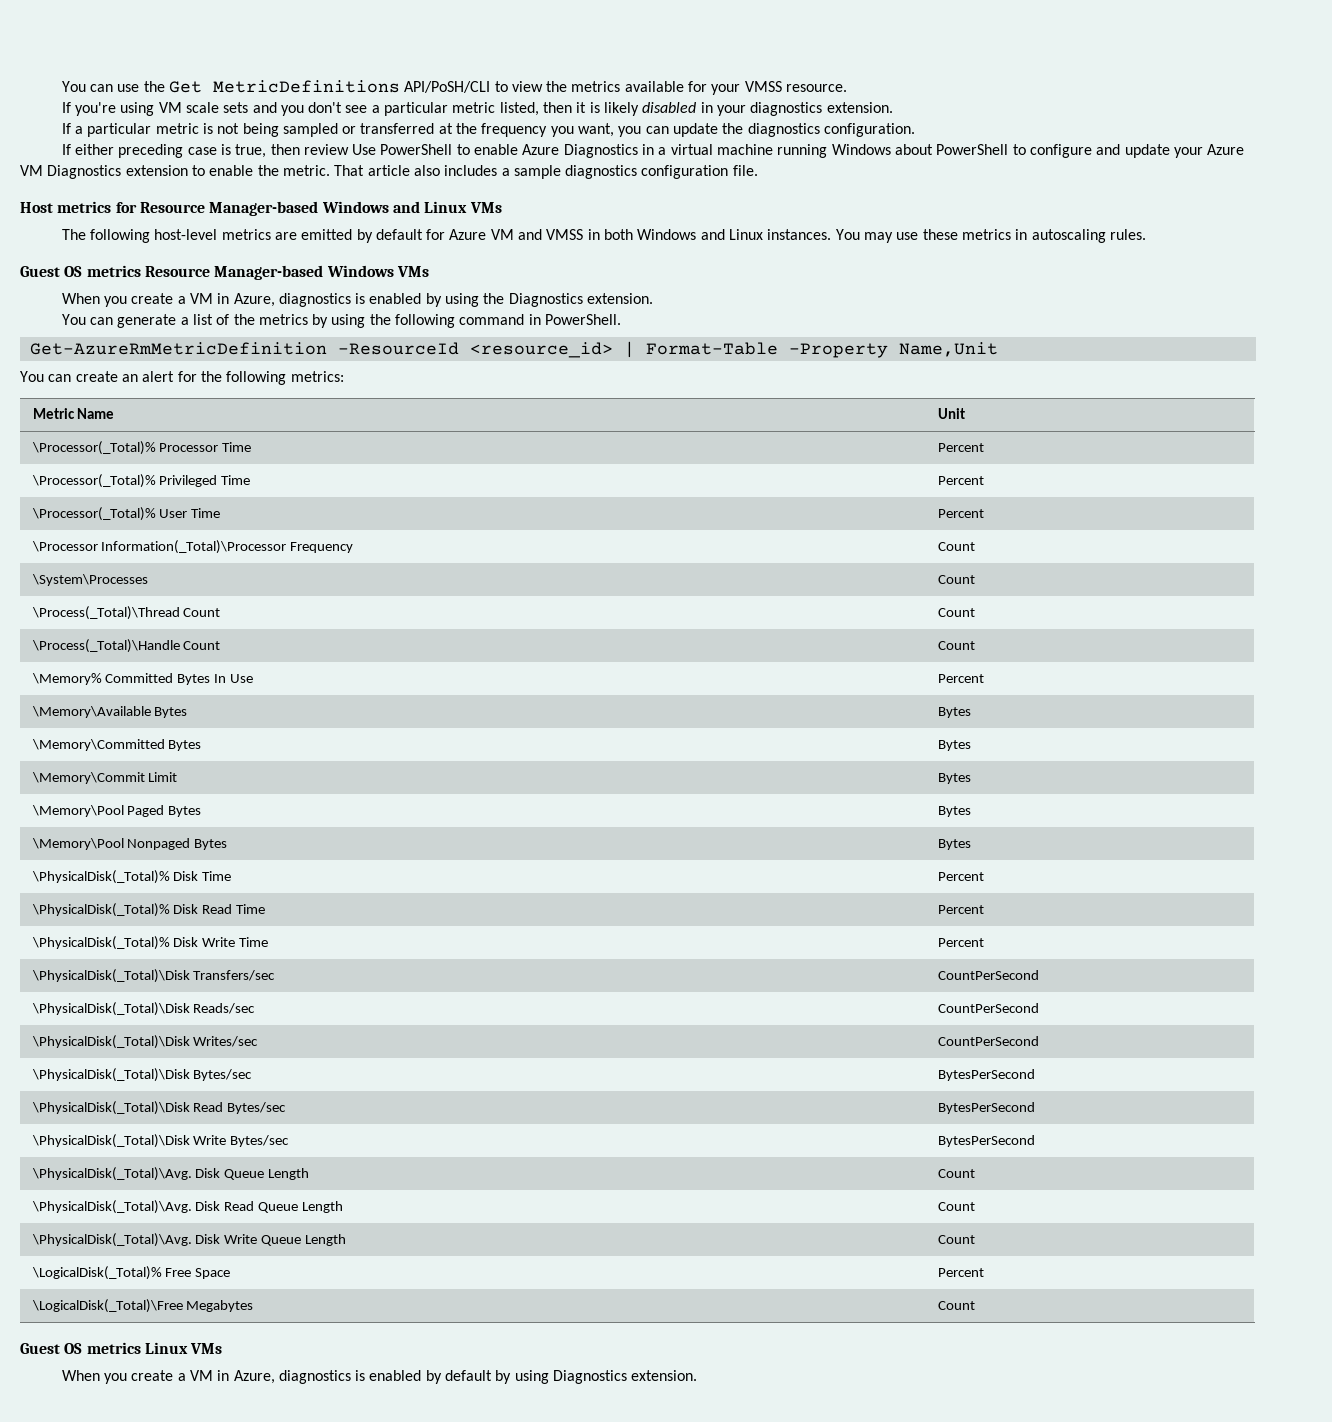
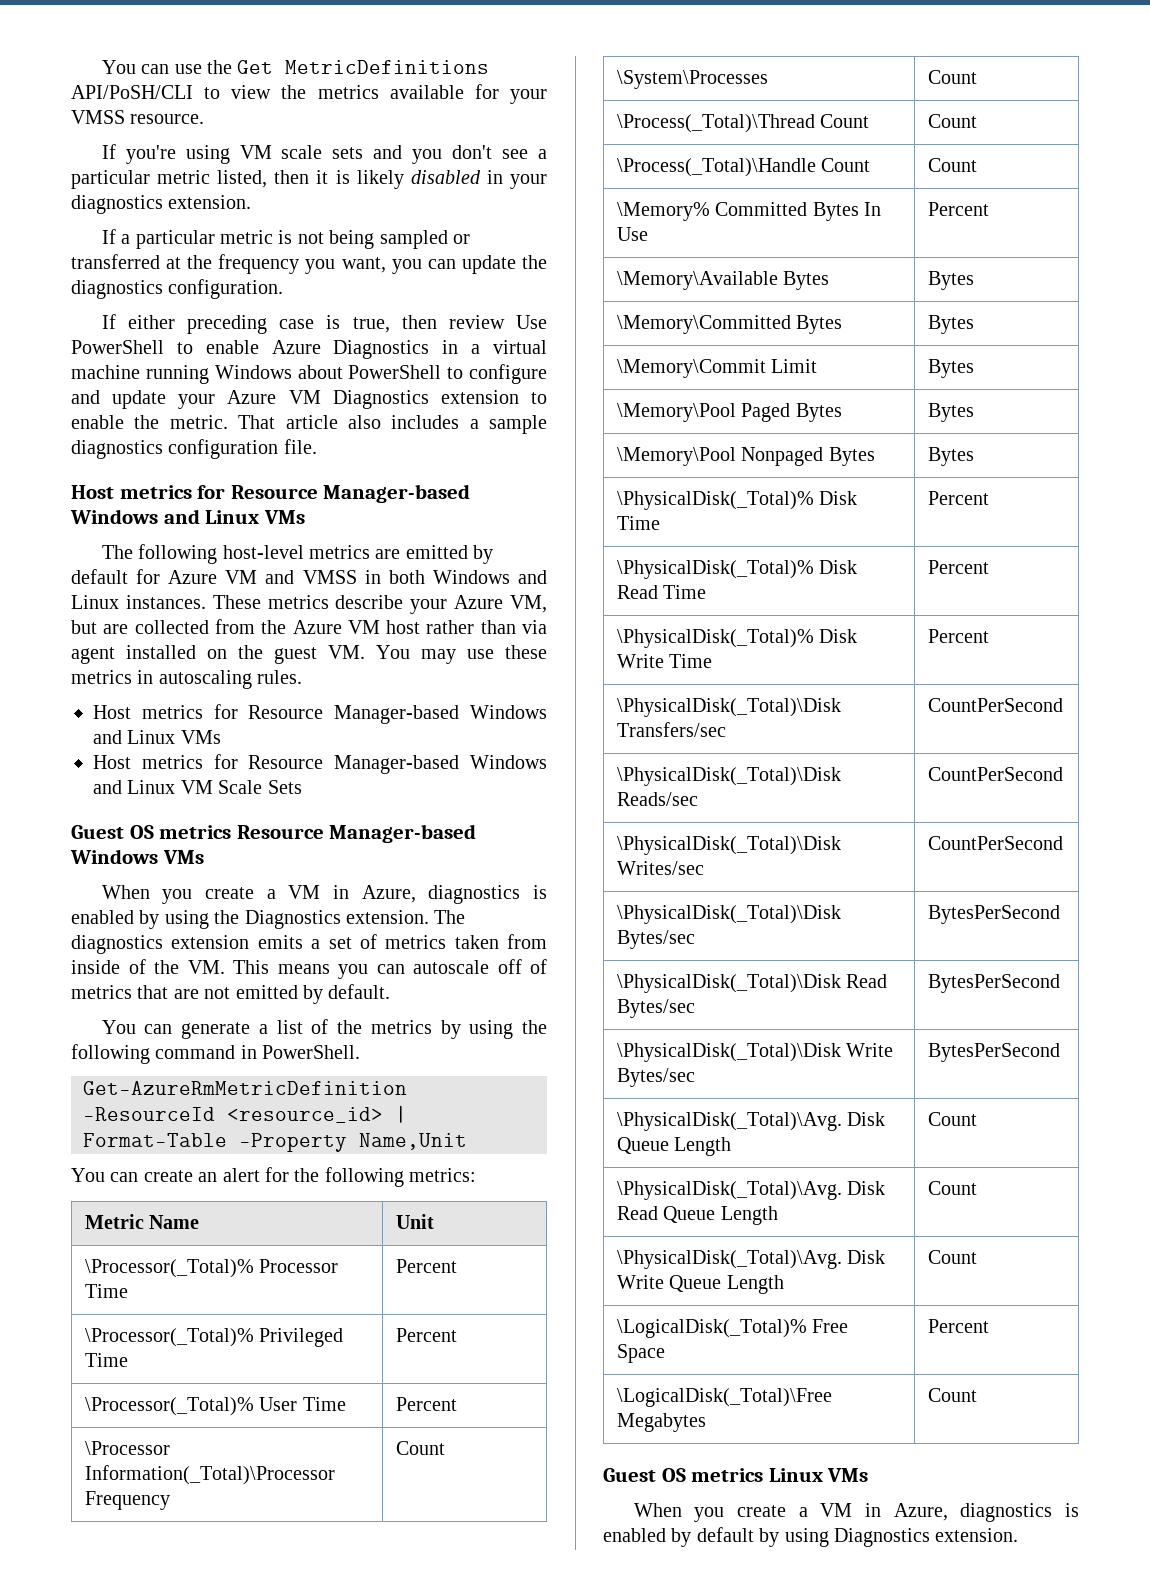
- You may use these metrics in autoscaling rules.
+ These metrics describe your Azure VM, but are collected from the Azure VM host rather than via agent installed on the guest VM. You may use these metrics in autoscaling rules.
+ Host metrics for Resource Manager-based Windows and Linux VMs
+ Host metrics for Resource Manager-based Windows and Linux VM Scale Sets
+ The diagnostics extension emits a set of metrics taken from inside of the VM. This means you can autoscale off of metrics that are not emitted by default.

